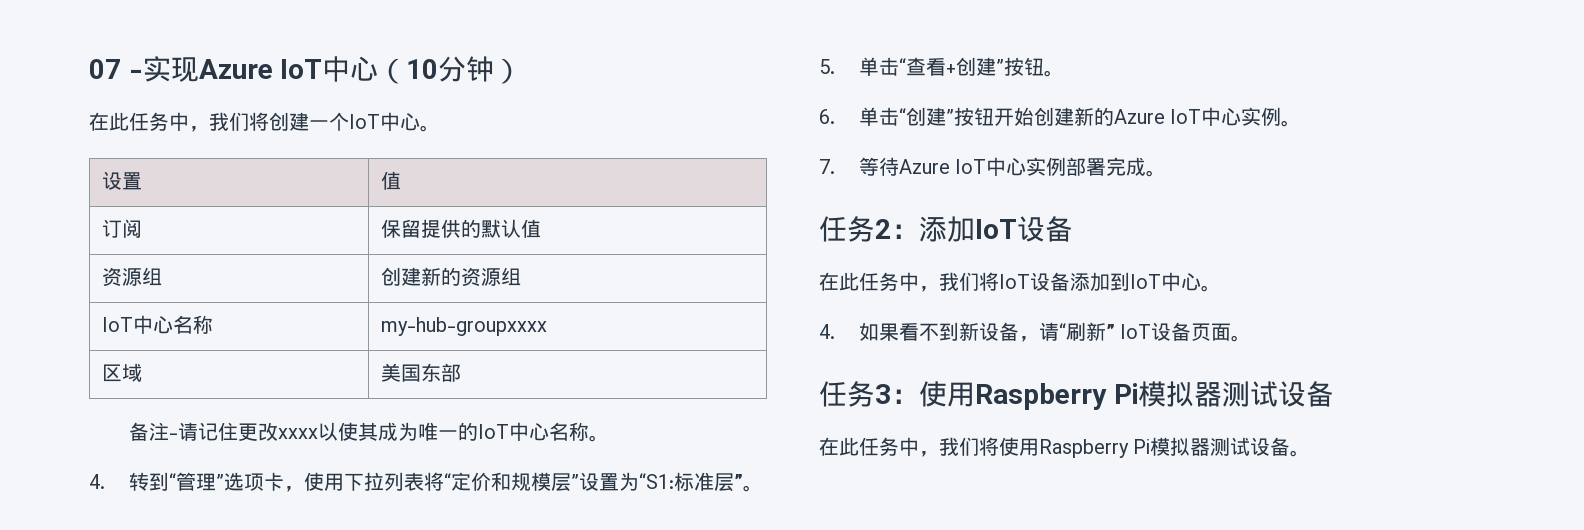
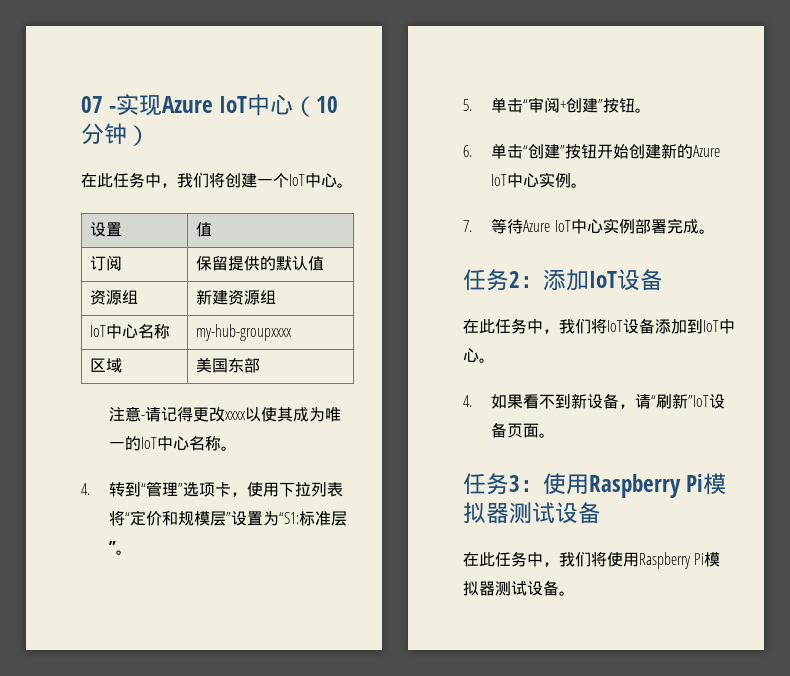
- 资源组 | 创建新的资源组
+ 资源组 | 新建资源组
- 备注-请记住更改xxxx以使其成为唯一的IoT中心名称。
+ 注意-请记得更改xxxx以使其成为唯一的IoT中心名称。
- 5.单击“查看+创建”按钮。
+ 5.单击“审阅+创建”按钮。
- 4.如果看不到新设备，请“刷新” IoT设备页面。
+ 4.如果看不到新设备，请“刷新”IoT设备页面。

